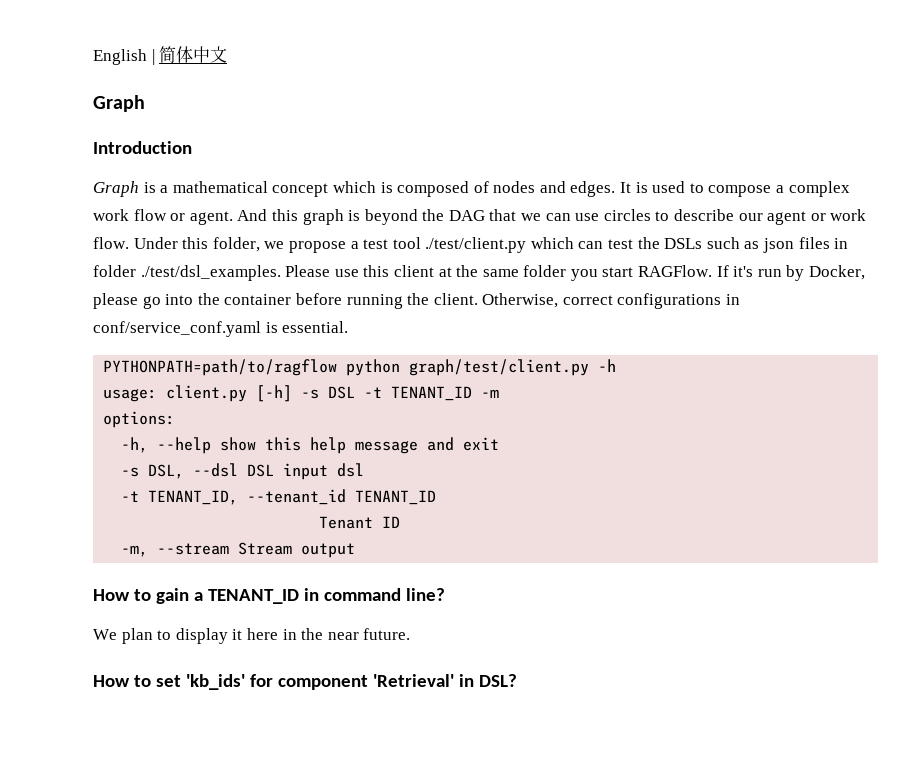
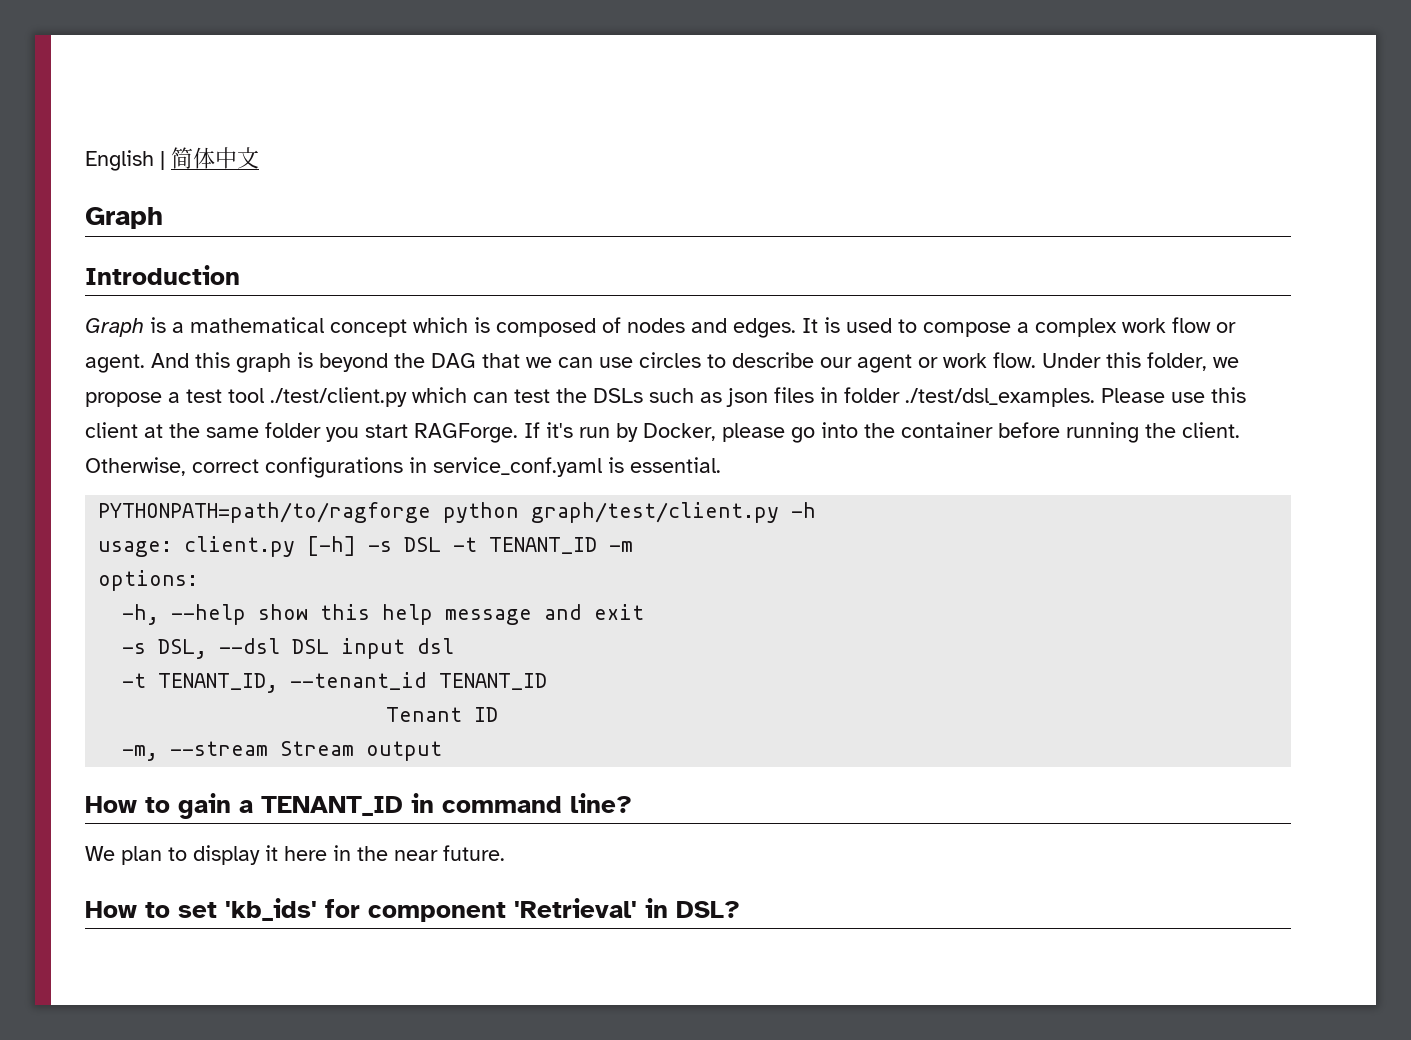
- Under this folder, we propose a test tool ./test/client.py which can test the DSLs such as json files in folder ./test/dsl_examples. Please use this client at the same folder you start RAGFlow.
+ Under this folder, we propose a test tool ./test/client.py which can test the DSLs such as json files in folder ./test/dsl_examples. Please use this client at the same folder you start RAGForge.
- Otherwise, correct configurations in conf/service_conf.yaml is essential.
+ Otherwise, correct configurations in service_conf.yaml is essential.
- PYTHONPATH=path/to/ragflow python graph/test/client.py -h
+ PYTHONPATH=path/to/ragforge python graph/test/client.py -h

